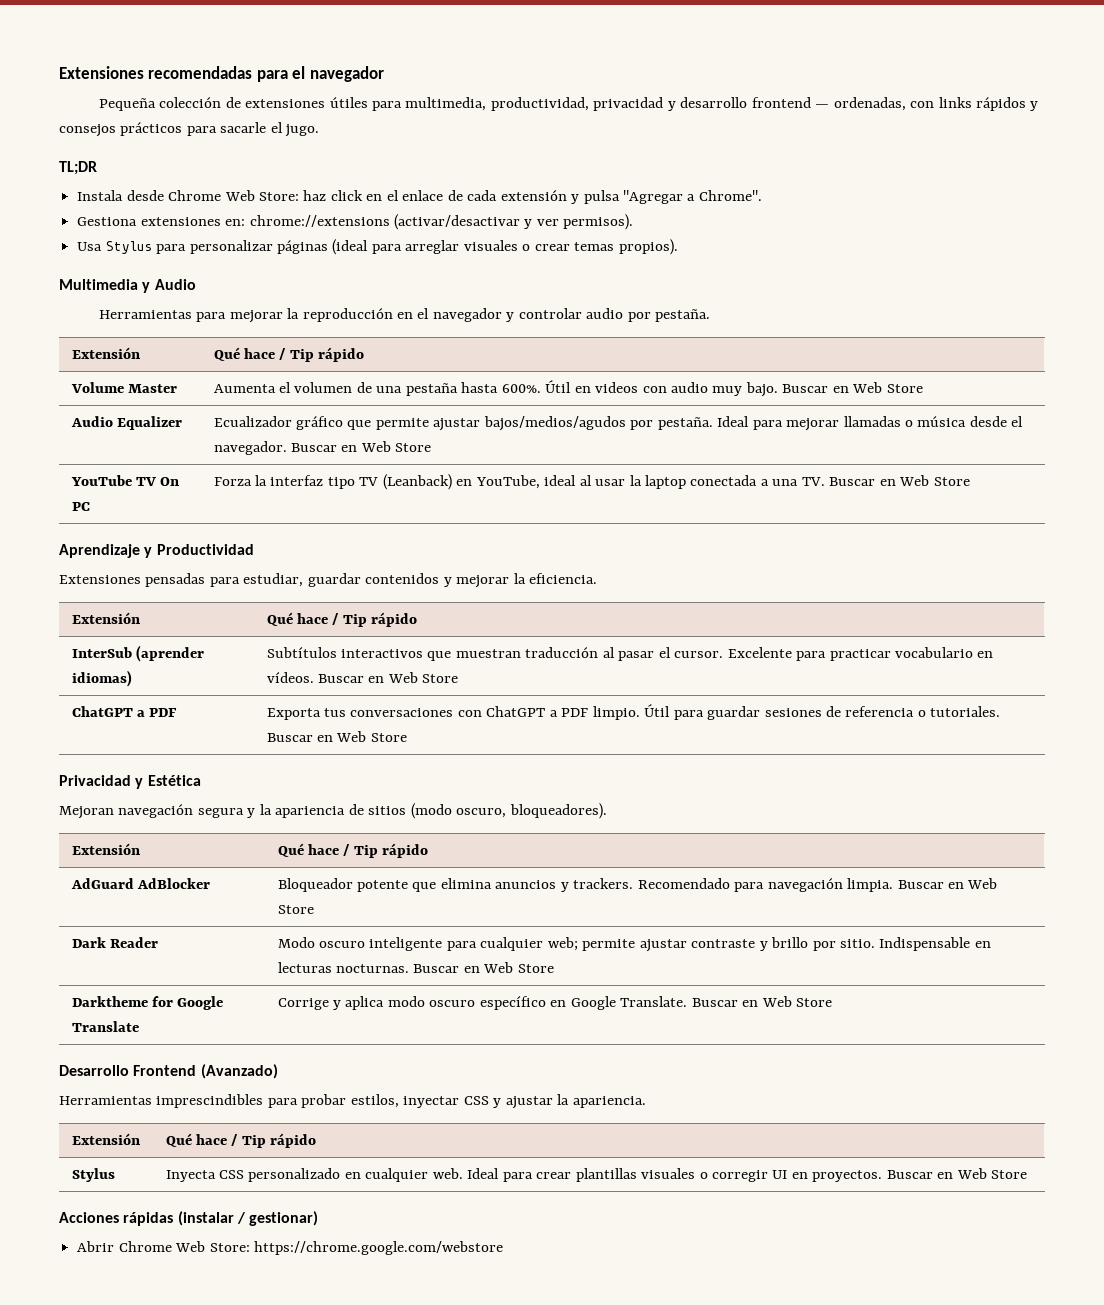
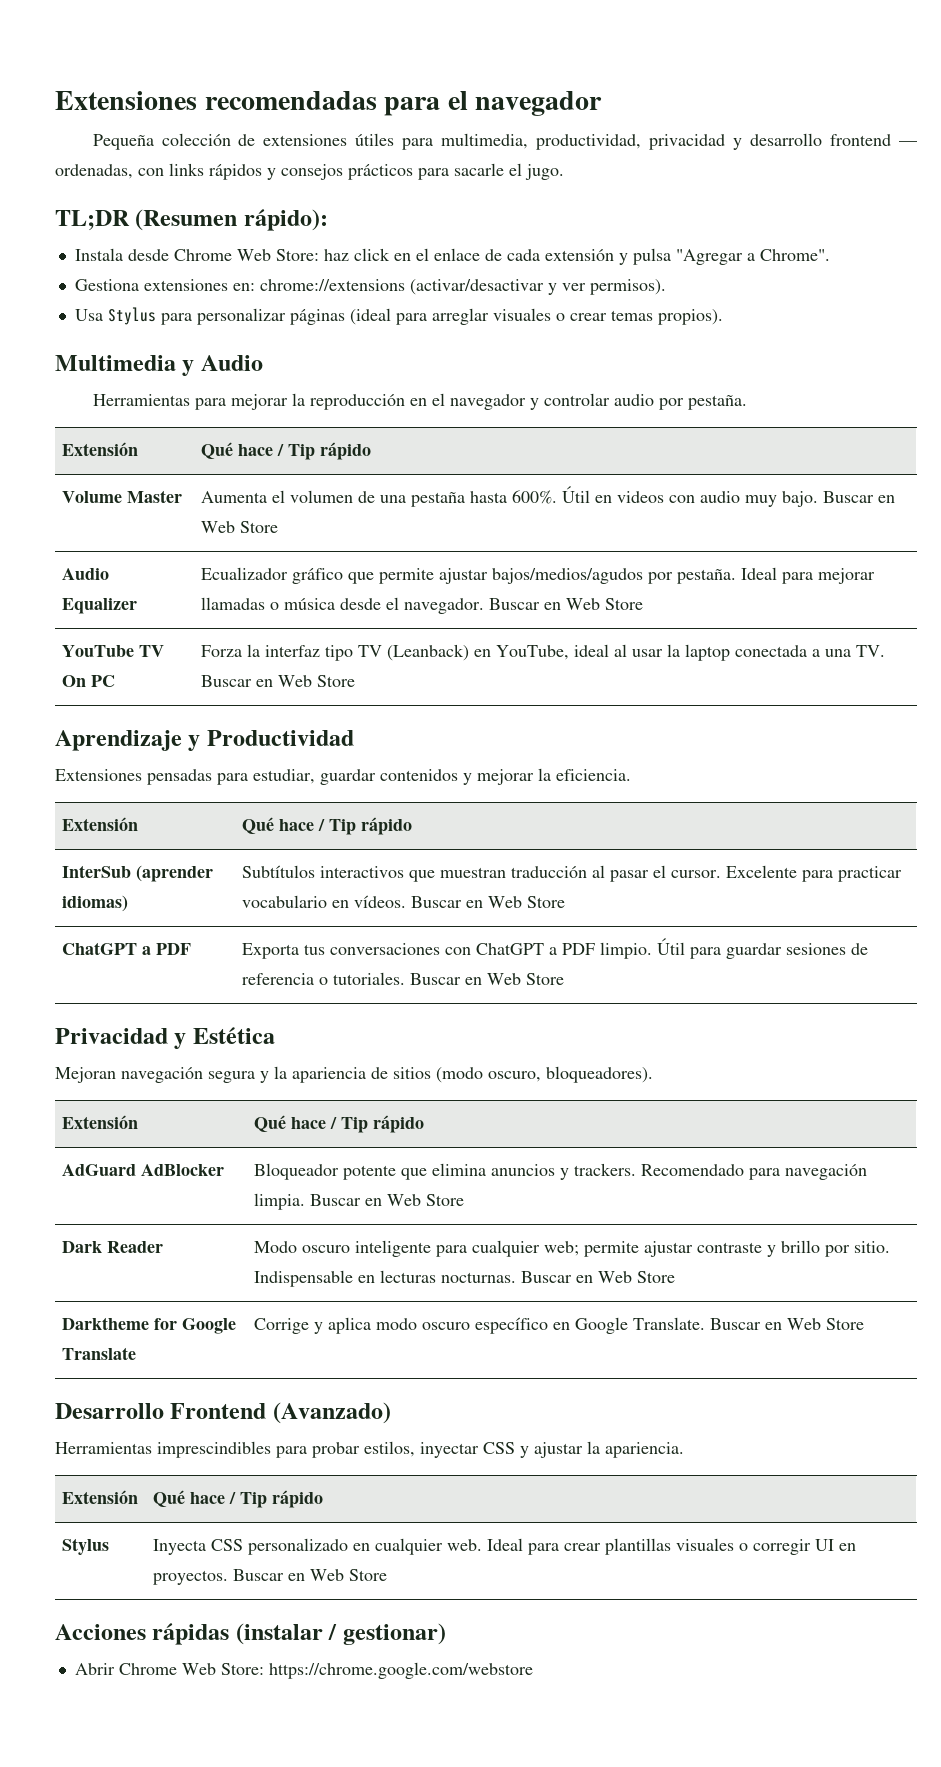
- TL;DR
+ TL;DR (Resumen rápido):

